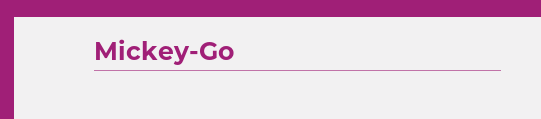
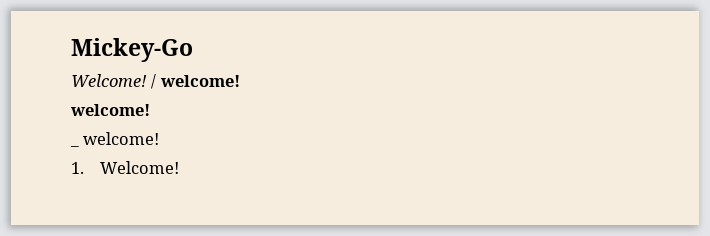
+ Welcome! / welcome!
+ welcome!
+ _ welcome!
+ 1. Welcome!

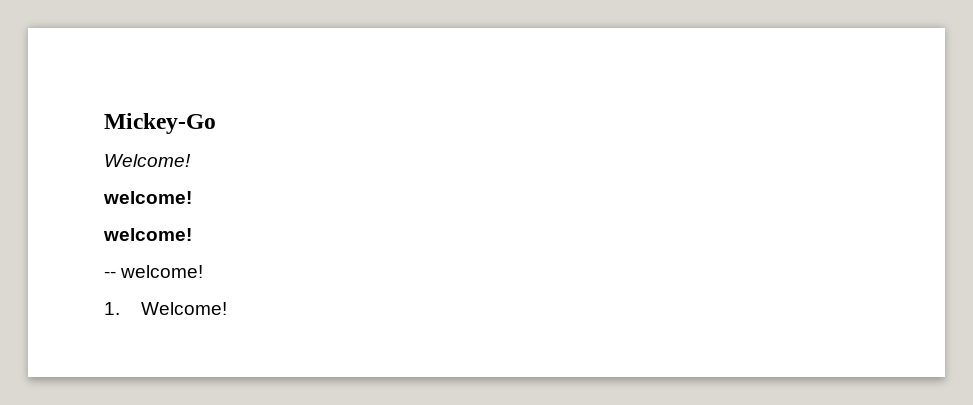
  Mickey-Go
- Welcome! / welcome!
+ Welcome!
+ welcome!
- _ welcome!
+ -- welcome!

